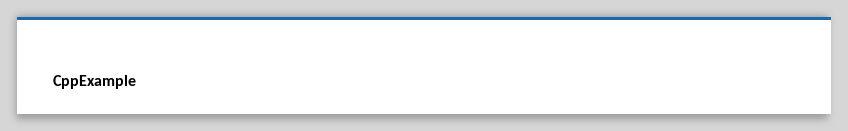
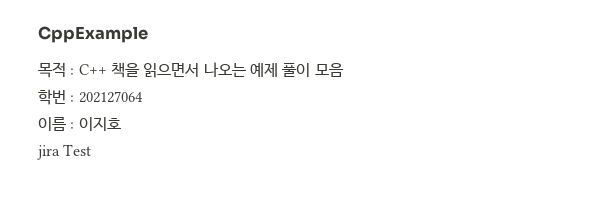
+ 목적 : C++ 책을 읽으면서 나오는 예제 풀이 모음
+ 학번 : 202127064
+ 이름 : 이지호
+ jira Test

